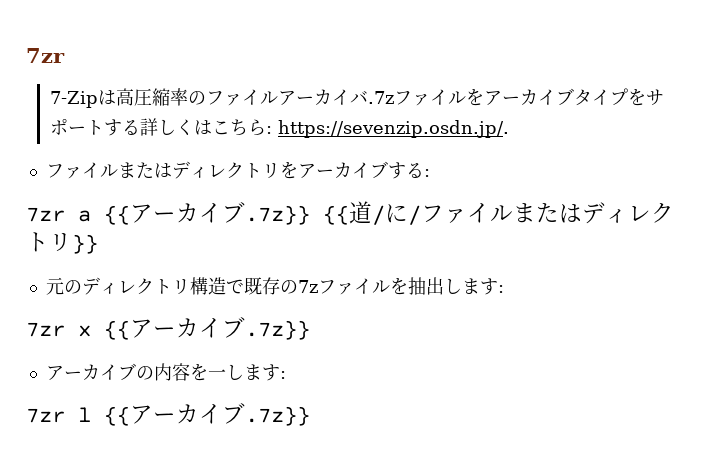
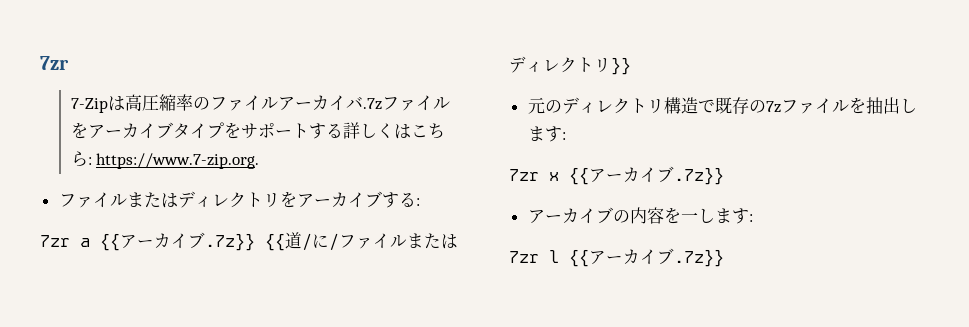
- 7-Zipは高圧縮率のファイルアーカイバ.7zファイルをアーカイブタイプをサポートする詳しくはこちら: https://sevenzip.osdn.jp/.
+ 7-Zipは高圧縮率のファイルアーカイバ.7zファイルをアーカイブタイプをサポートする詳しくはこちら: https://www.7-zip.org.

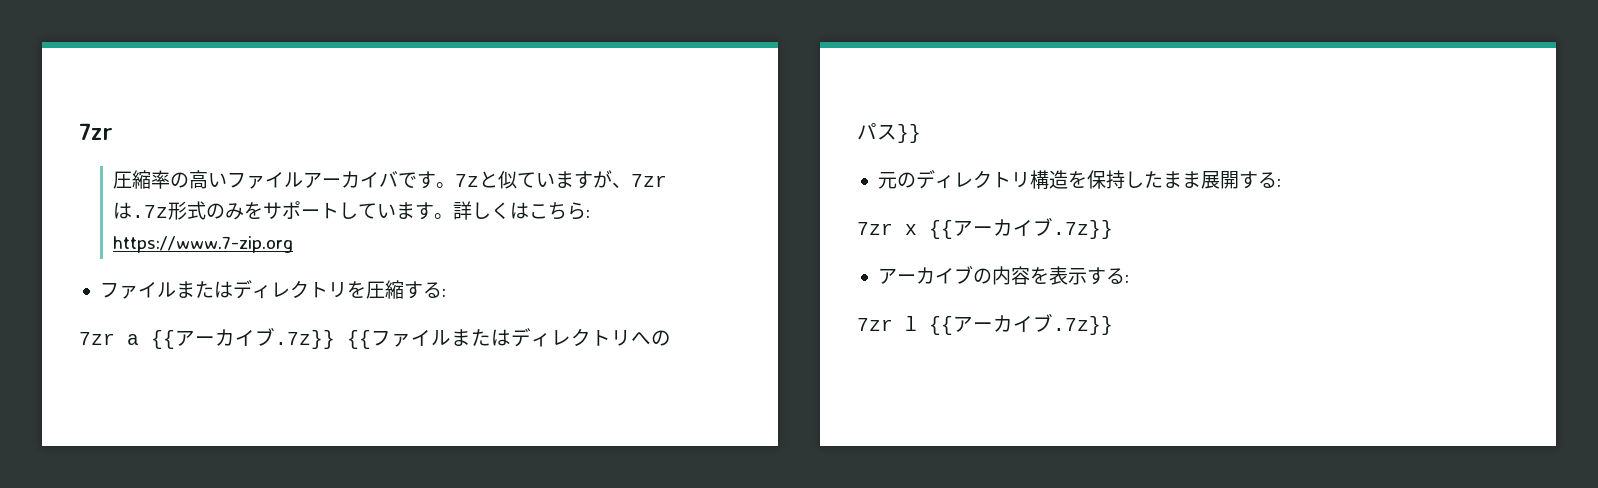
- 7-Zipは高圧縮率のファイルアーカイバ.7zファイルをアーカイブタイプをサポートする詳しくはこちら: https://www.7-zip.org.
+ 圧縮率の高いファイルアーカイバです。7zと似ていますが、7zrは.7z形式のみをサポートしています。詳しくはこちら: https://www.7-zip.org
- ファイルまたはディレクトリをアーカイブする:
+ ファイルまたはディレクトリを圧縮する:
- 7zr a {{アーカイブ.7z}} {{道/に/ファイルまたはディレクトリ}}
+ 7zr a {{アーカイブ.7z}} {{ファイルまたはディレクトリへのパス}}
- 元のディレクトリ構造で既存の7zファイルを抽出します:
+ 元のディレクトリ構造を保持したまま展開する:
- アーカイブの内容を一します:
+ アーカイブの内容を表示する:

